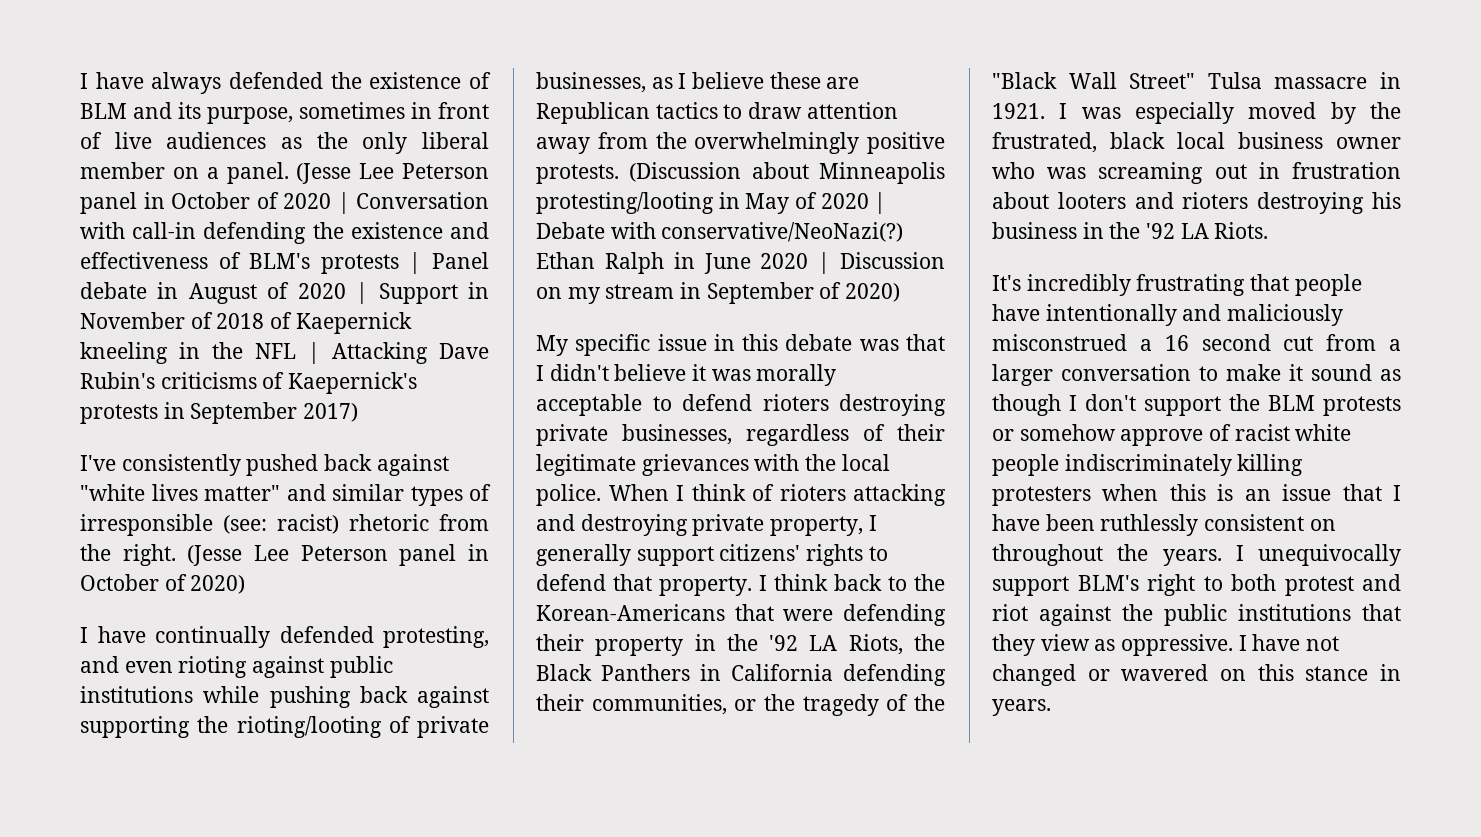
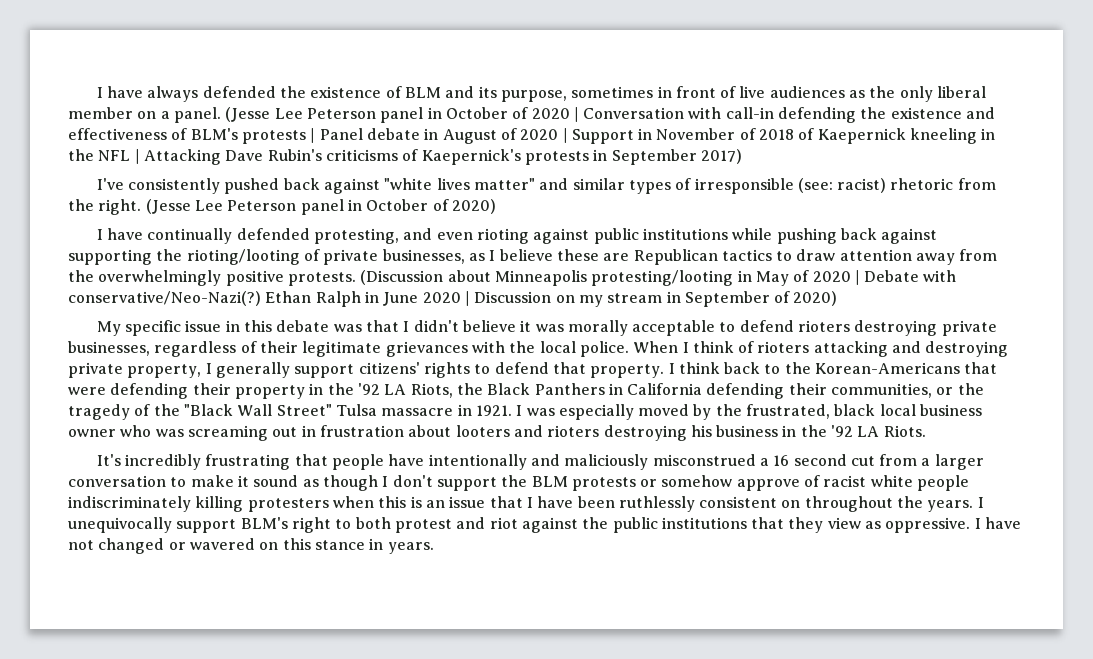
- (Discussion about Minneapolis protesting/looting in May of 2020 | Debate with conservative/NeoNazi(?)
+ (Discussion about Minneapolis protesting/looting in May of 2020 | Debate with conservative/Neo-Nazi(?)

